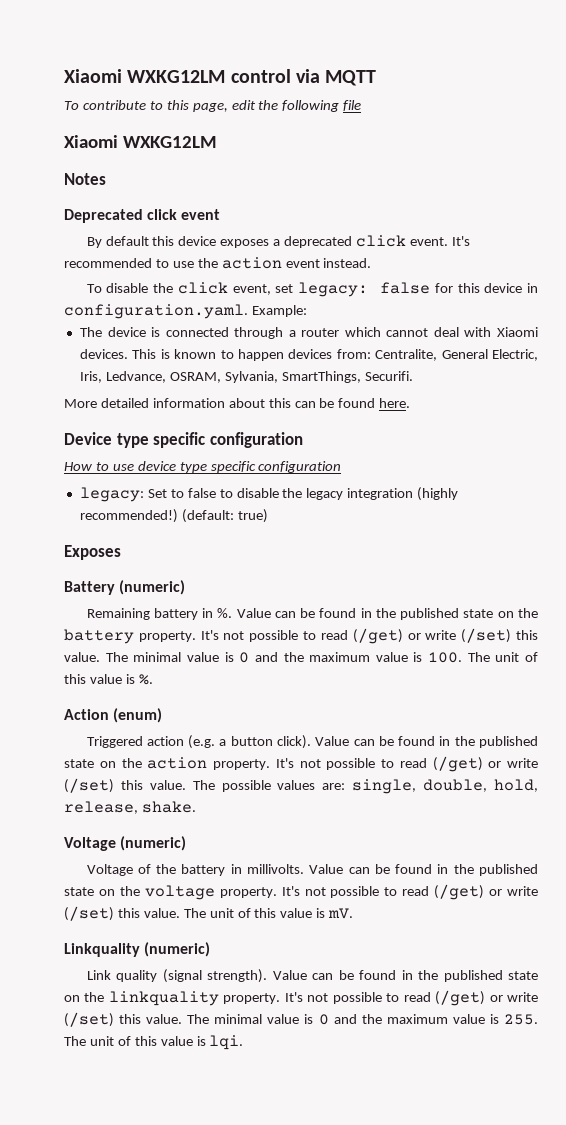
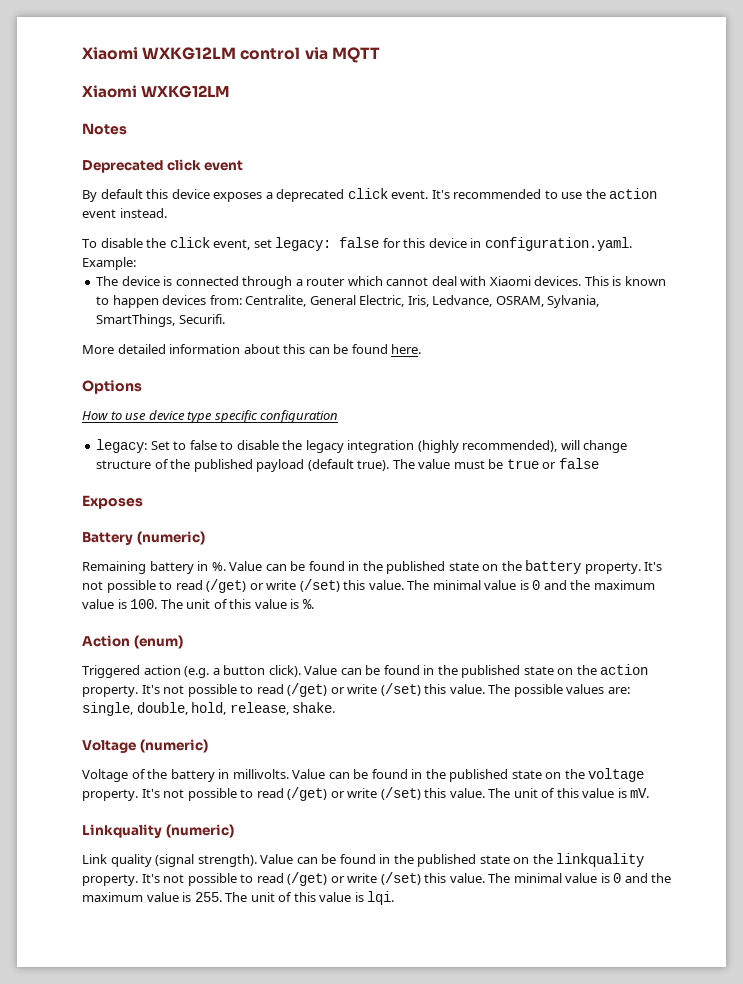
- To contribute to this page, edit the following file
- Device type specific configuration
+ Options
- legacy: Set to false to disable the legacy integration (highly recommended!) (default: true)
+ legacy: Set to false to disable the legacy integration (highly recommended), will change structure of the published payload (default true). The value must be true or false

